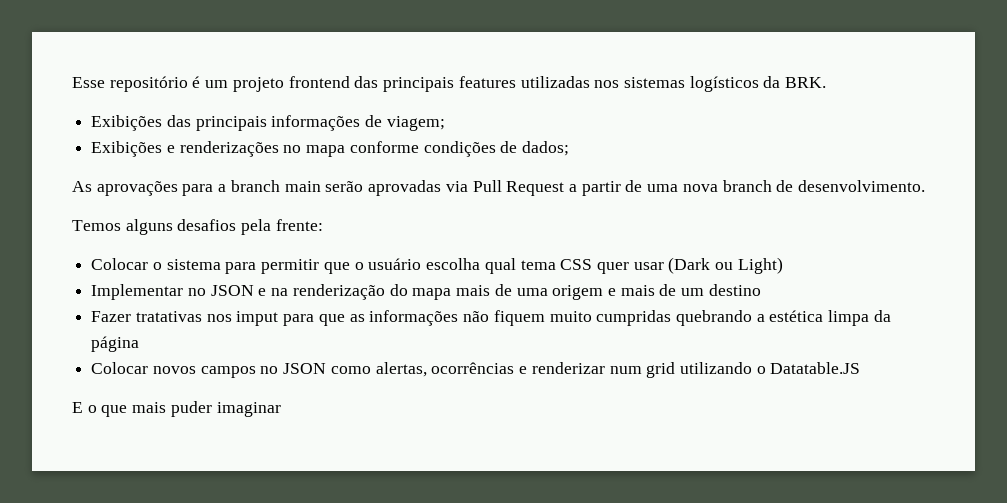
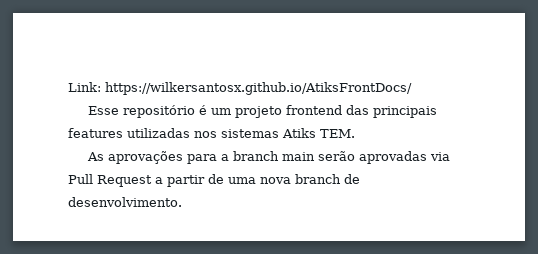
+ Link: https://wilkersantosx.github.io/AtiksFrontDocs/
- Esse repositório é um projeto frontend das principais features utilizadas nos sistemas logísticos da BRK.
- Exibições das principais informações de viagem;
- Exibições e renderizações no mapa conforme condições de dados;
+ Esse repositório é um projeto frontend das principais features utilizadas nos sistemas Atiks TEM.
- Temos alguns desafios pela frente:
- Colocar o sistema para permitir que o usuário escolha qual tema CSS quer usar (Dark ou Light)
- Implementar no JSON e na renderização do mapa mais de uma origem e mais de um destino
- Fazer tratativas nos imput para que as informações não fiquem muito cumpridas quebrando a estética limpa da página
- Colocar novos campos no JSON como alertas, ocorrências e renderizar num grid utilizando o Datatable.JS
- E o que mais puder imaginar

